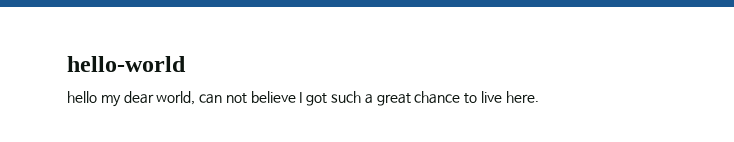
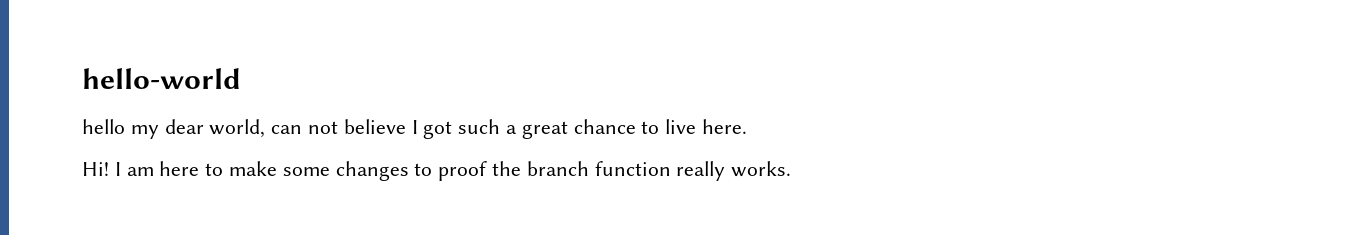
+ Hi! I am here to make some changes to proof the branch function really works.

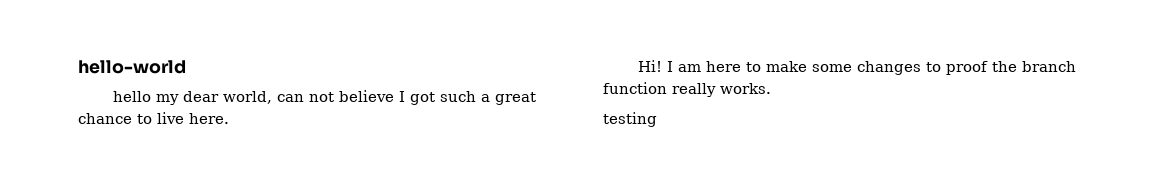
+ testing

